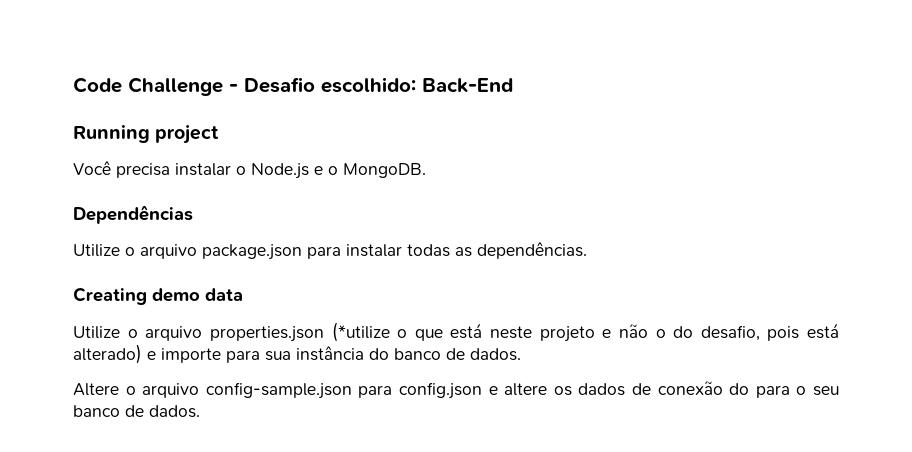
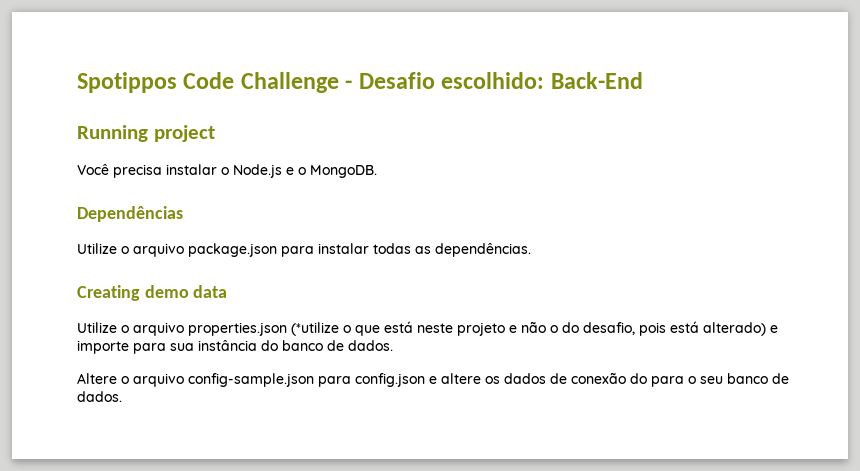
- Code Challenge - Desafio escolhido: Back-End
+ Spotippos Code Challenge - Desafio escolhido: Back-End

